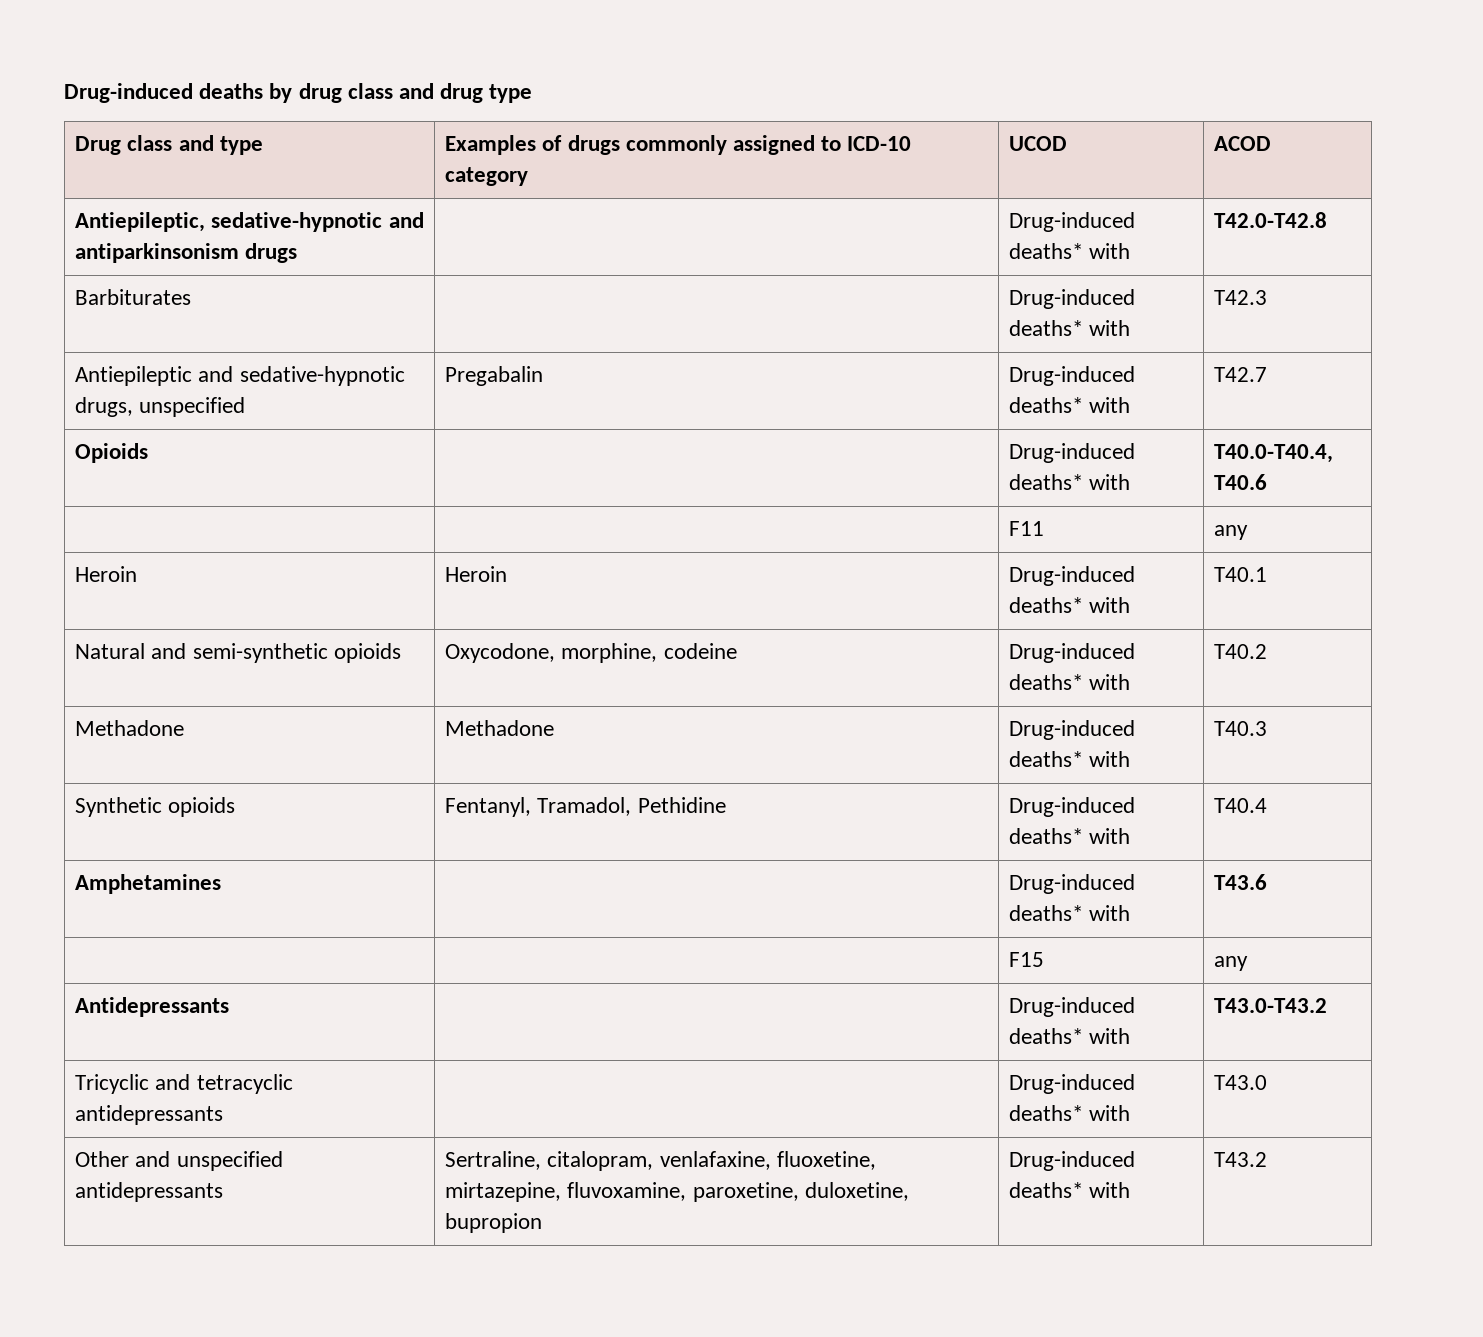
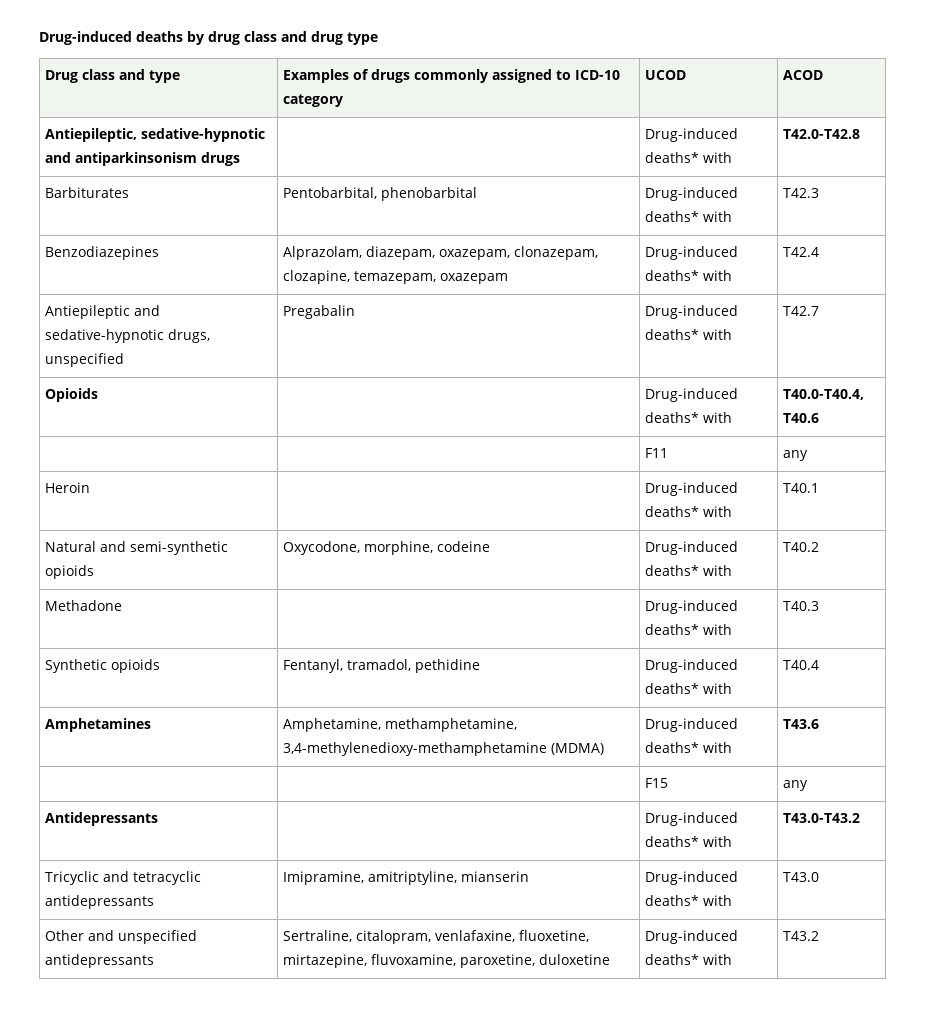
- Barbiturates | | Drug-induced deaths* with | T42.3
+ Barbiturates | Pentobarbital, phenobarbital | Drug-induced deaths* with | T42.3
+ Benzodiazepines | Alprazolam, diazepam, oxazepam, clonazepam, clozapine, temazepam, oxazepam | Drug-induced deaths* with | T42.4
- Heroin | Heroin | Drug-induced deaths* with | T40.1
+ Heroin | | Drug-induced deaths* with | T40.1
- Methadone | Methadone | Drug-induced deaths* with | T40.3
+ Methadone | | Drug-induced deaths* with | T40.3
- Synthetic opioids | Fentanyl, Tramadol, Pethidine | Drug-induced deaths* with | T40.4
+ Synthetic opioids | Fentanyl, tramadol, pethidine | Drug-induced deaths* with | T40.4
- Amphetamines | | Drug-induced deaths* with | T43.6
+ Amphetamines | Amphetamine, methamphetamine, 3,4-methylenedioxy-methamphetamine (MDMA) | Drug-induced deaths* with | T43.6
- Tricyclic and tetracyclic antidepressants | | Drug-induced deaths* with | T43.0
+ Tricyclic and tetracyclic antidepressants | Imipramine, amitriptyline, mianserin | Drug-induced deaths* with | T43.0
- Other and unspecified antidepressants | Sertraline, citalopram, venlafaxine, fluoxetine, mirtazepine, fluvoxamine, paroxetine, duloxetine, bupropion | Drug-induced deaths* with | T43.2
+ Other and unspecified antidepressants | Sertraline, citalopram, venlafaxine, fluoxetine, mirtazepine, fluvoxamine, paroxetine, duloxetine | Drug-induced deaths* with | T43.2

